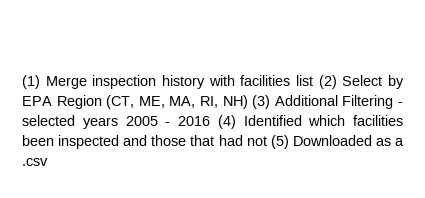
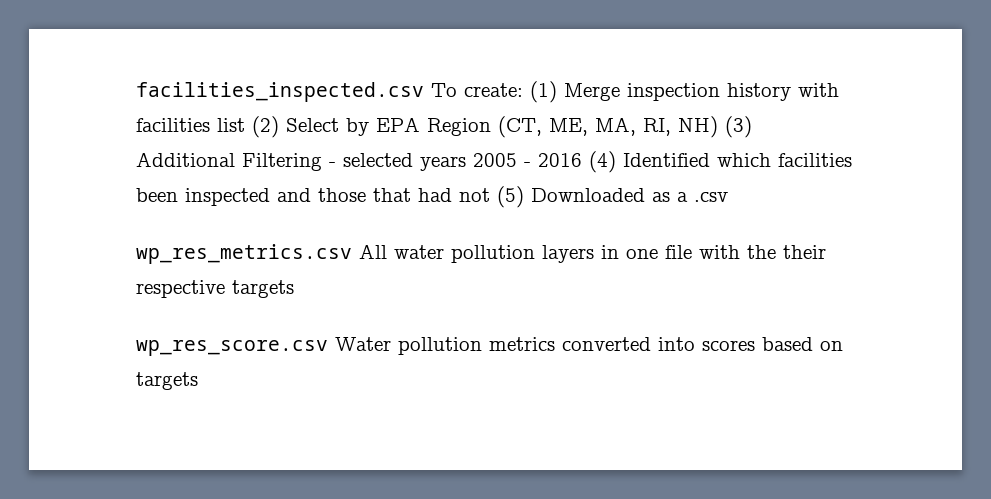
- (1) Merge inspection history with facilities list (2) Select by EPA Region (CT, ME, MA, RI, NH) (3) Additional Filtering - selected years 2005 - 2016 (4) Identified which facilities been inspected and those that had not (5) Downloaded as a .csv
+ facilities_inspected.csv To create: (1) Merge inspection history with facilities list (2) Select by EPA Region (CT, ME, MA, RI, NH) (3) Additional Filtering - selected years 2005 - 2016 (4) Identified which facilities been inspected and those that had not (5) Downloaded as a .csv
+ wp_res_metrics.csv All water pollution layers in one file with the their respective targets
+ wp_res_score.csv Water pollution metrics converted into scores based on targets

